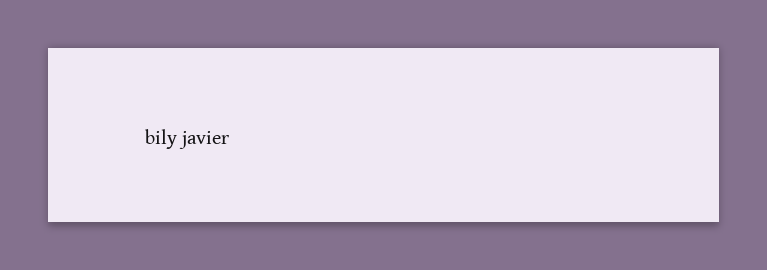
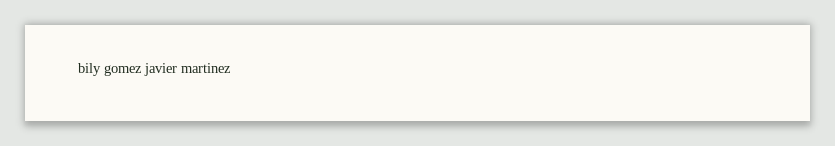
- bily javier
+ bily gomez javier martinez

